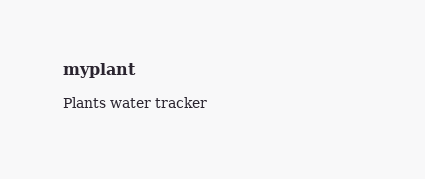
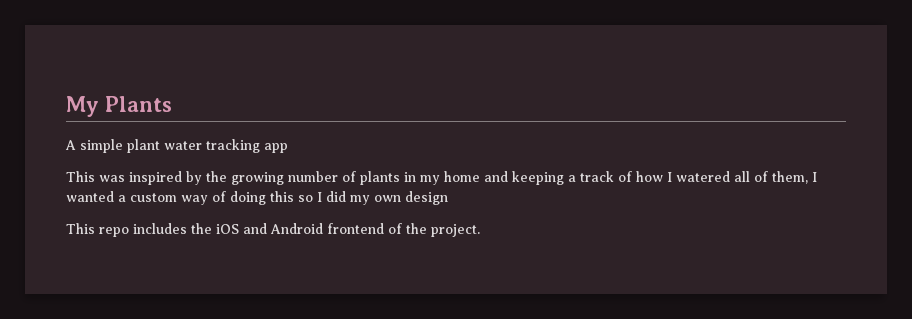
- myplant
- Plants water tracker
+ My Plants
+ A simple plant water tracking app
+ This was inspired by the growing number of plants in my home and keeping a track of how I watered all of them, I wanted a custom way of doing this so I did my own design
+ This repo includes the iOS and Android frontend of the project.

